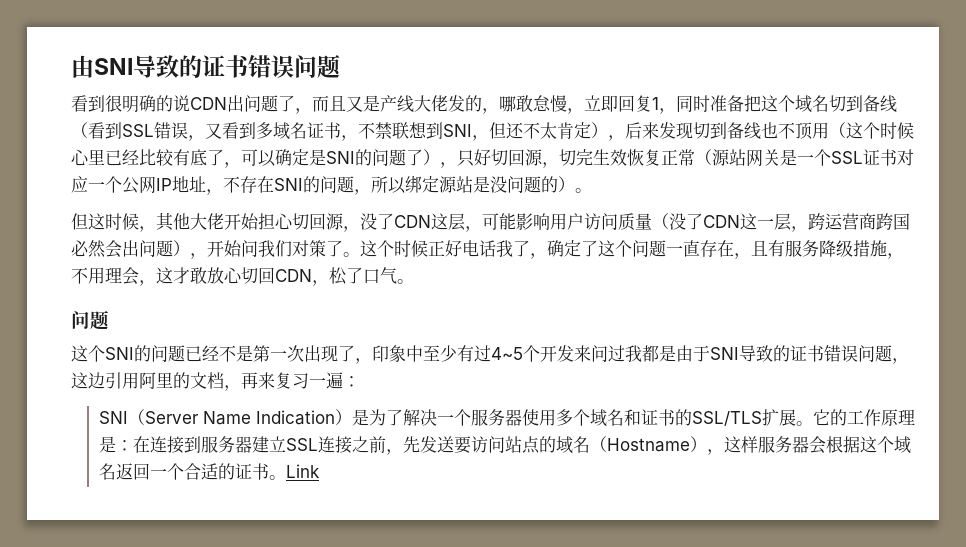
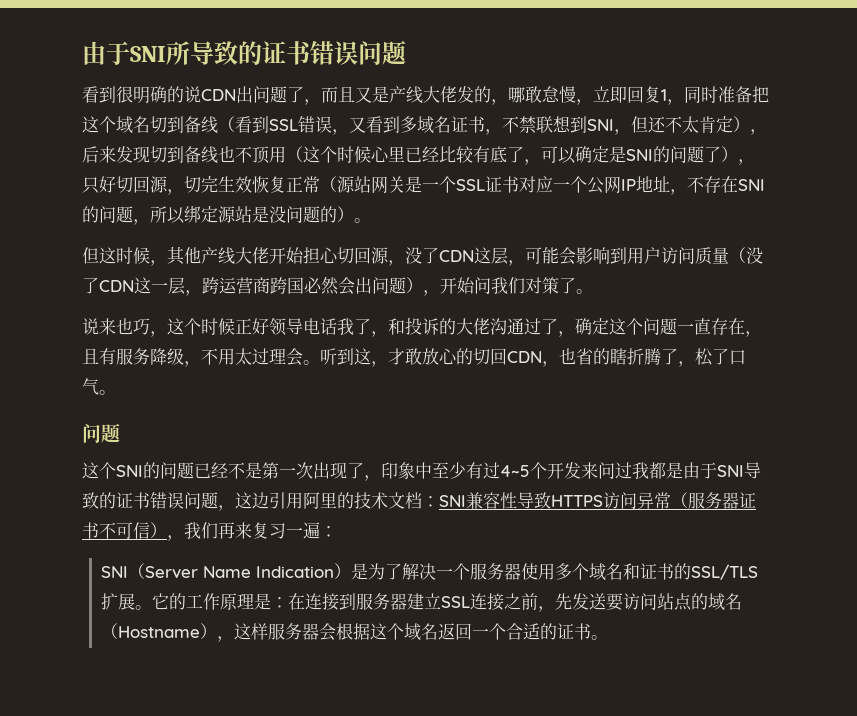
- 由SNI导致的证书错误问题
+ 由于SNI所导致的证书错误问题
- 但这时候，其他大佬开始担心切回源，没了CDN这层，可能影响用户访问质量（没了CDN这一层，跨运营商跨国必然会出问题），开始问我们对策了。这个时候正好电话我了，确定了这个问题一直存在，且有服务降级措施，不用理会，这才敢放心切回CDN，松了口气。
+ 但这时候，其他产线大佬开始担心切回源，没了CDN这层，可能会影响到用户访问质量（没了CDN这一层，跨运营商跨国必然会出问题），开始问我们对策了。
+ 说来也巧，这个时候正好领导电话我了，和投诉的大佬沟通过了，确定这个问题一直存在，且有服务降级，不用太过理会。听到这，才敢放心的切回CDN，也省的瞎折腾了，松了口气。
- 这个SNI的问题已经不是第一次出现了，印象中至少有过4~5个开发来问过我都是由于SNI导致的证书错误问题，这边引用阿里的文档，再来复习一遍：
+ 这个SNI的问题已经不是第一次出现了，印象中至少有过4~5个开发来问过我都是由于SNI导致的证书错误问题，这边引用阿里的技术文档：SNI兼容性导致HTTPS访问异常（服务器证书不可信），我们再来复习一遍：
- Link

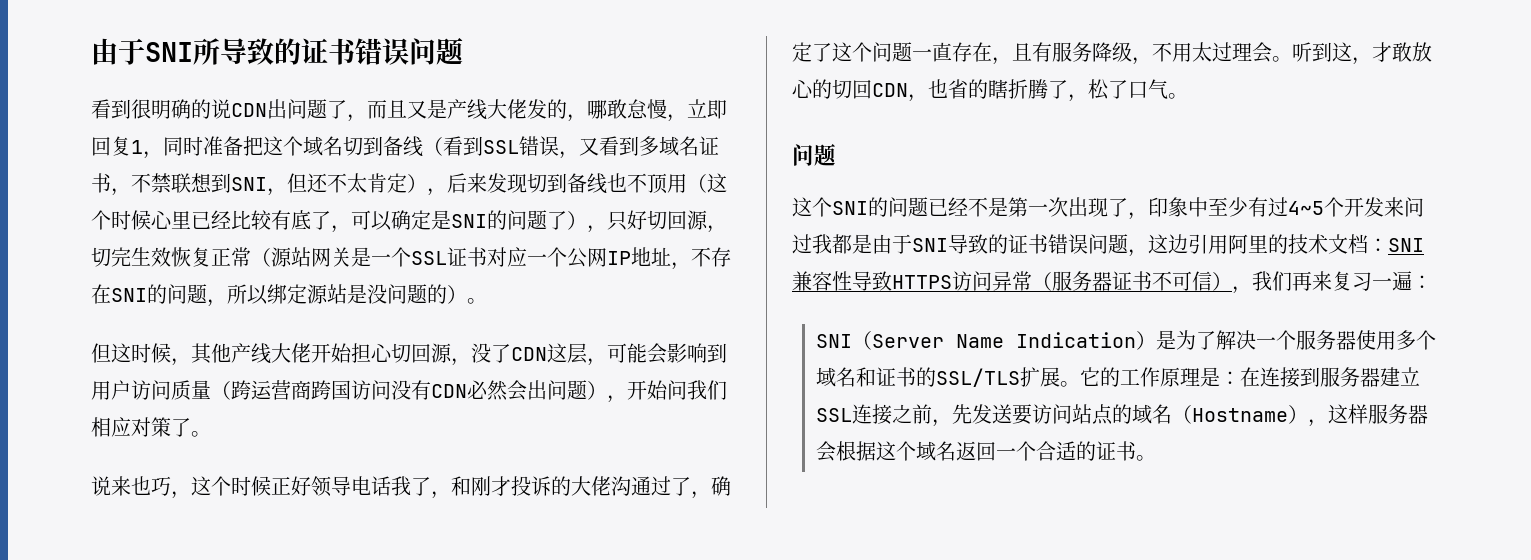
- 但这时候，其他产线大佬开始担心切回源，没了CDN这层，可能会影响到用户访问质量（没了CDN这一层，跨运营商跨国必然会出问题），开始问我们对策了。
+ 但这时候，其他产线大佬开始担心切回源，没了CDN这层，可能会影响到用户访问质量（跨运营商跨国访问没有CDN必然会出问题），开始问我们相应对策了。
- 说来也巧，这个时候正好领导电话我了，和投诉的大佬沟通过了，确定这个问题一直存在，且有服务降级，不用太过理会。
+ 说来也巧，这个时候正好领导电话我了，和刚才投诉的大佬沟通过了，确定了这个问题一直存在，且有服务降级，不用太过理会。

